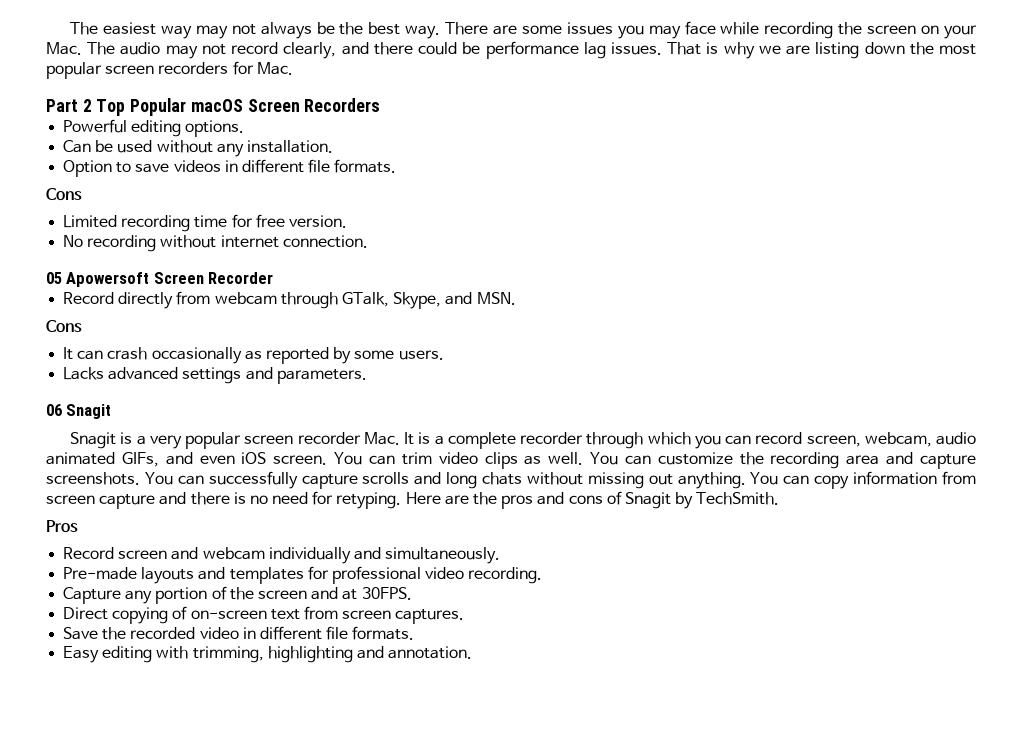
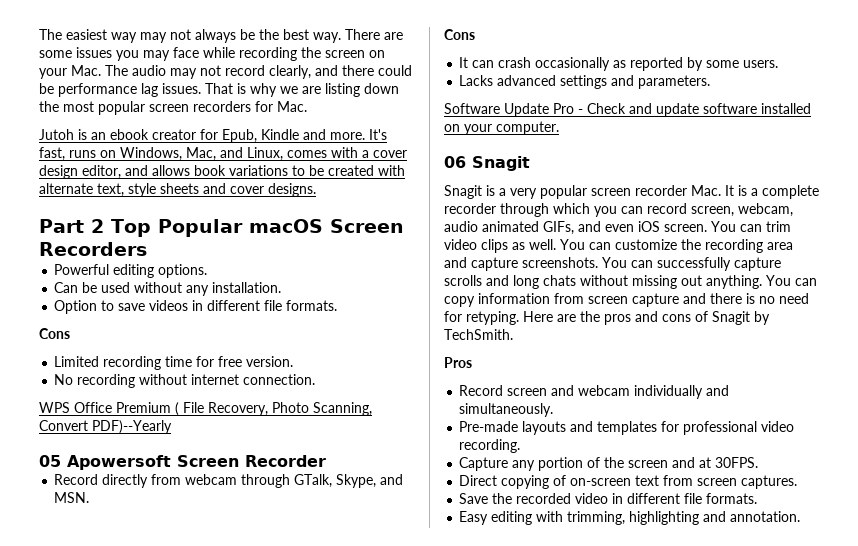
+ Jutoh is an ebook creator for Epub, Kindle and more. It's fast, runs on Windows, Mac, and Linux, comes with a cover design editor, and allows book variations to be created with alternate text, style sheets and cover designs.
+ WPS Office Premium ( File Recovery, Photo Scanning, Convert PDF)--Yearly
+ Software Update Pro - Check and update software installed on your computer.

